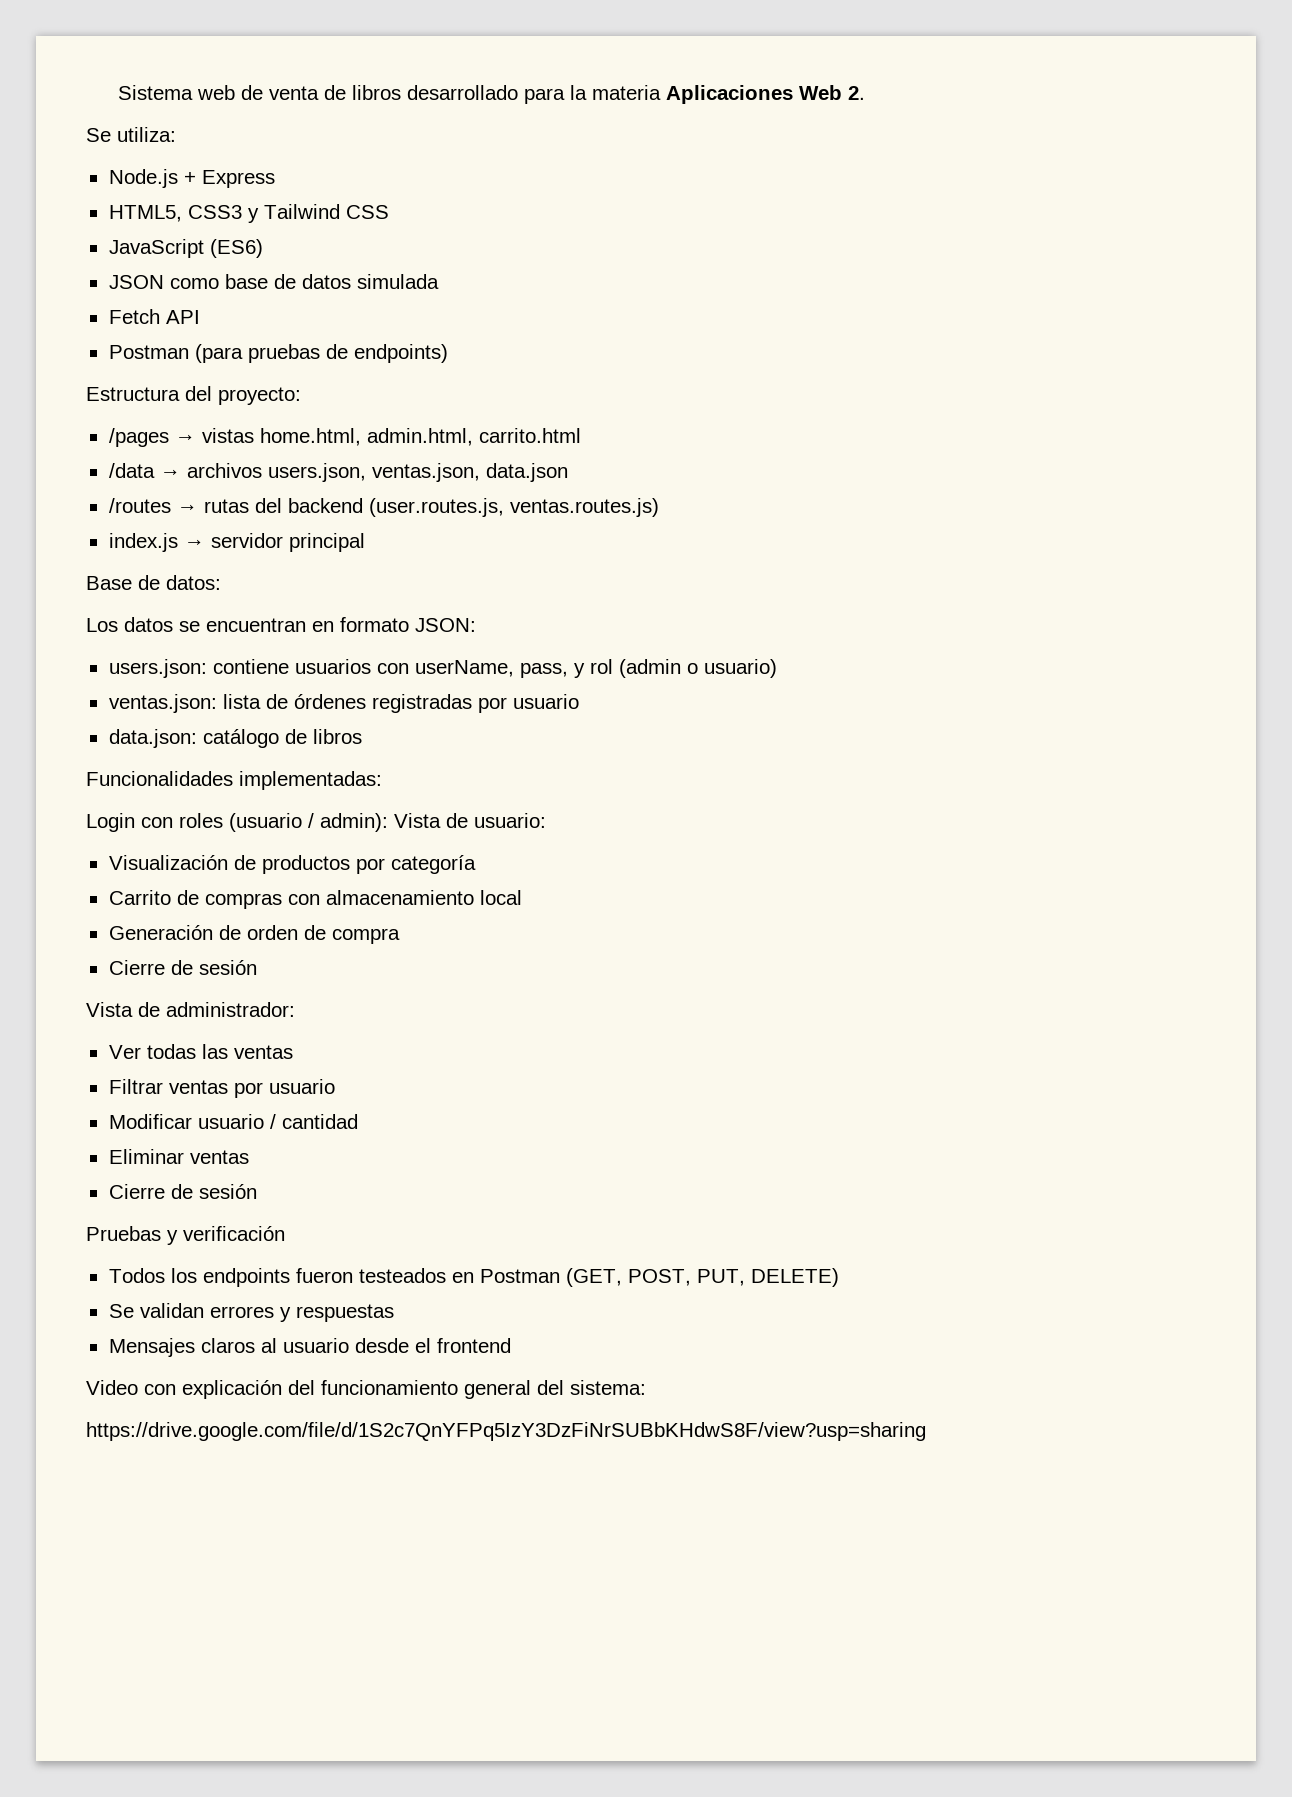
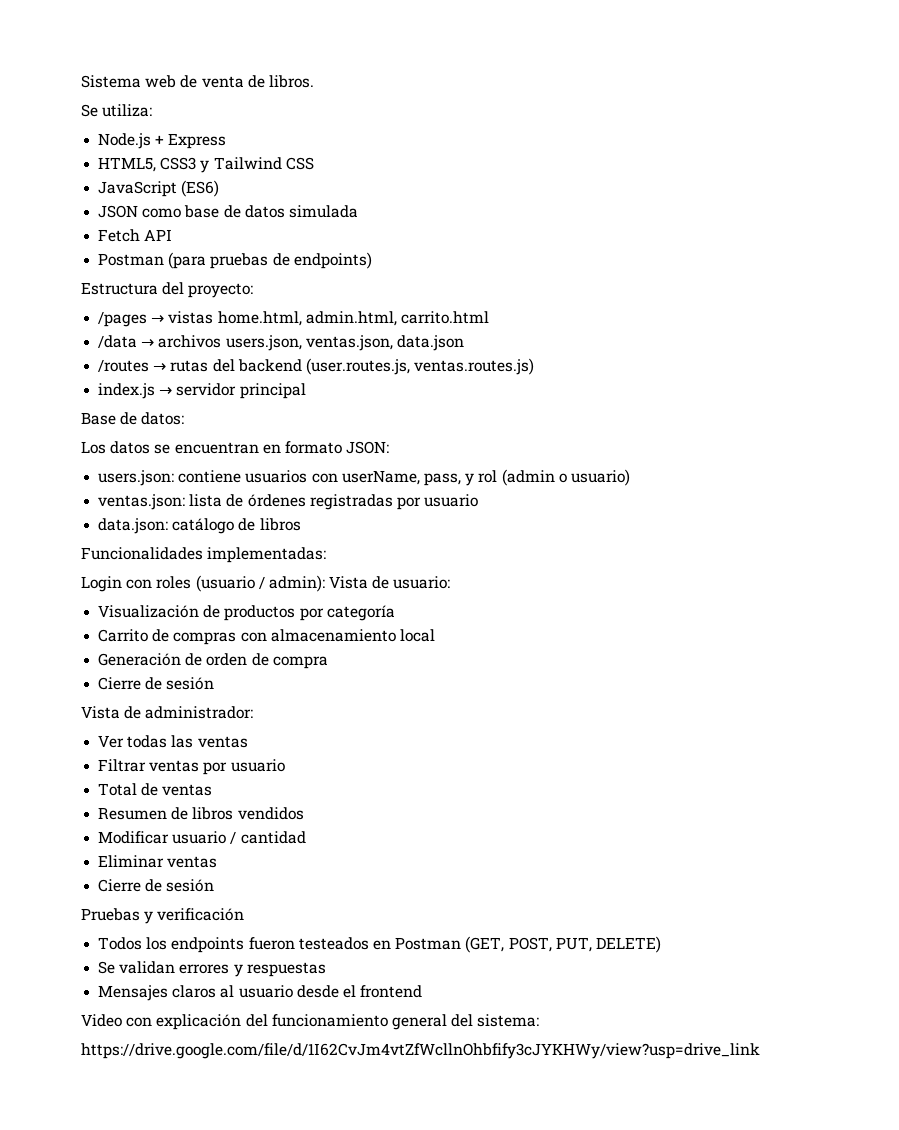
- Sistema web de venta de libros desarrollado para la materia Aplicaciones Web 2.
+ Sistema web de venta de libros.
+ Total de ventas
+ Resumen de libros vendidos
- https://drive.google.com/file/d/1S2c7QnYFPq5IzY3DzFiNrSUBbKHdwS8F/view?usp=sharing
+ https://drive.google.com/file/d/1I62CvJm4vtZfWcllnOhbfify3cJYKHWy/view?usp=drive_link

